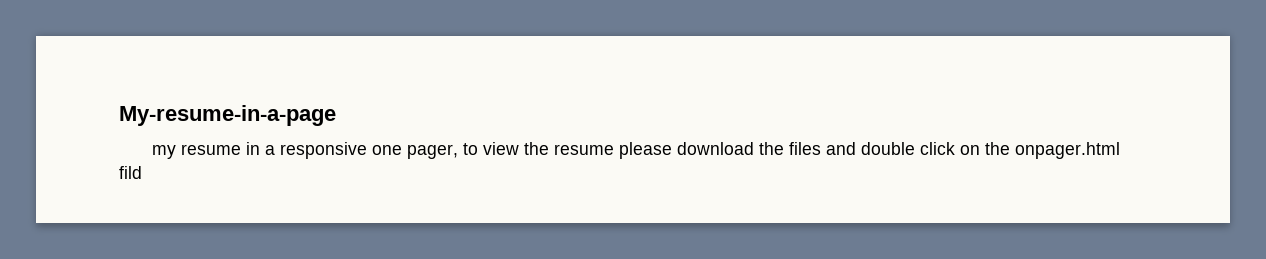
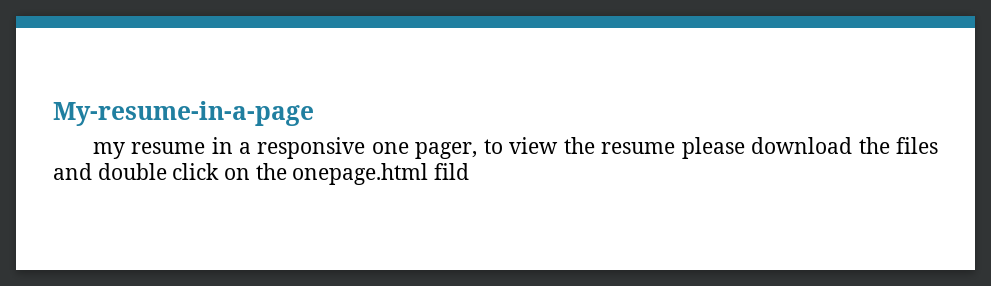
- my resume in a responsive one pager, to view the resume please download the files and double click on the onpager.html fild
+ my resume in a responsive one pager, to view the resume please download the files and double click on the onepage.html fild

